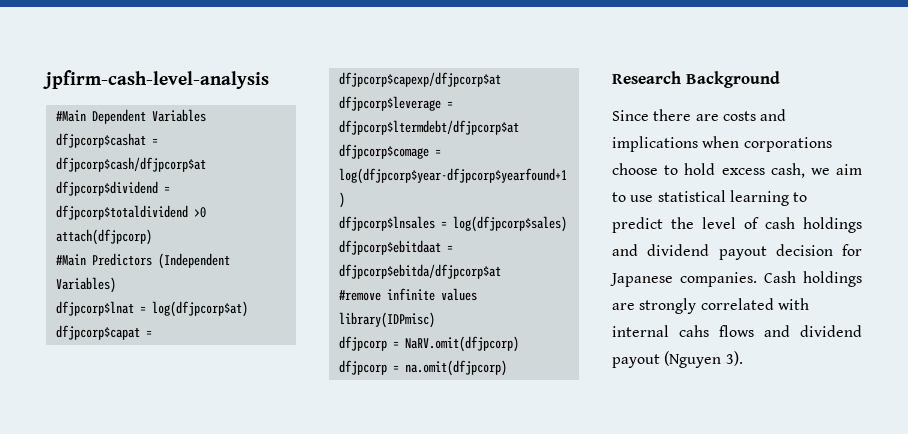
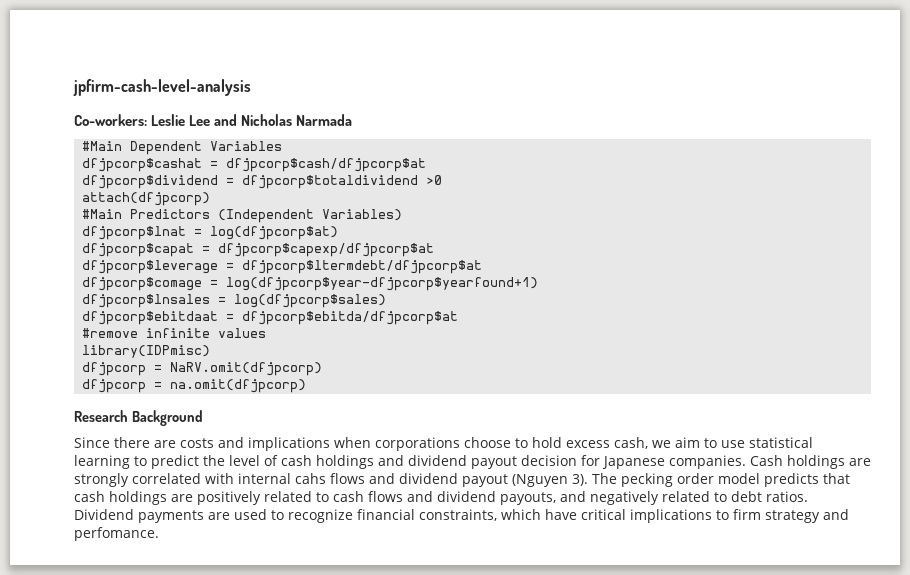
+ Co-workers: Leslie Lee and Nicholas Narmada
+ The pecking order model predicts that cash holdings are positively related to cash flows and dividend payouts, and negatively related to debt ratios. Dividend payments are used to recognize financial constraints, which have critical implications to firm strategy and perfomance.

